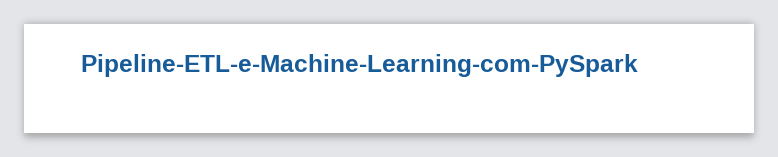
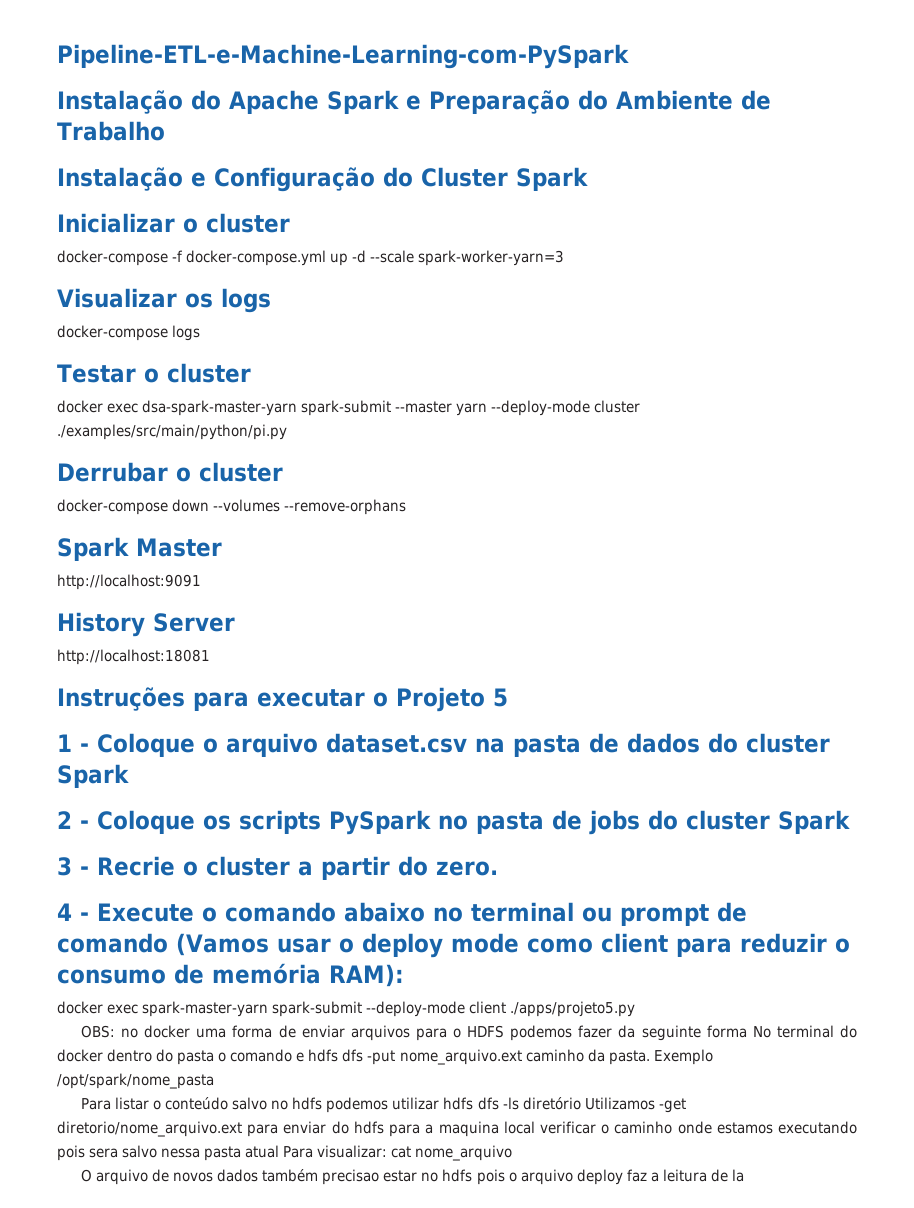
+ Instalação do Apache Spark e Preparação do Ambiente de Trabalho
+ Instalação e Configuração do Cluster Spark
+ Inicializar o cluster
+ docker-compose -f docker-compose.yml up -d --scale spark-worker-yarn=3
+ Visualizar os logs
+ docker-compose logs
+ Testar o cluster
+ docker exec dsa-spark-master-yarn spark-submit --master yarn --deploy-mode cluster ./examples/src/main/python/pi.py
+ Derrubar o cluster
+ docker-compose down --volumes --remove-orphans
+ Spark Master
+ http://localhost:9091
+ History Server
+ http://localhost:18081
+ Instruções para executar o Projeto 5
+ 1 - Coloque o arquivo dataset.csv na pasta de dados do cluster Spark
+ 2 - Coloque os scripts PySpark no pasta de jobs do cluster Spark
+ 3 - Recrie o cluster a partir do zero.
+ 4 - Execute o comando abaixo no terminal ou prompt de comando (Vamos usar o deploy mode como client para reduzir o consumo de memória RAM):
+ docker exec spark-master-yarn spark-submit --deploy-mode client ./apps/projeto5.py
+ OBS: no docker uma forma de enviar arquivos para o HDFS podemos fazer da seguinte forma No terminal do docker dentro do pasta o comando e hdfs dfs -put nome_arquivo.ext caminho da pasta. Exemplo /opt/spark/nome_pasta
+ Para listar o conteúdo salvo no hdfs podemos utilizar hdfs dfs -ls diretório Utilizamos -get diretorio/nome_arquivo.ext para enviar do hdfs para a maquina local verificar o caminho onde estamos executando pois sera salvo nessa pasta atual Para visualizar: cat nome_arquivo
+ O arquivo de novos dados também precisao estar no hdfs pois o arquivo deploy faz a leitura de la

